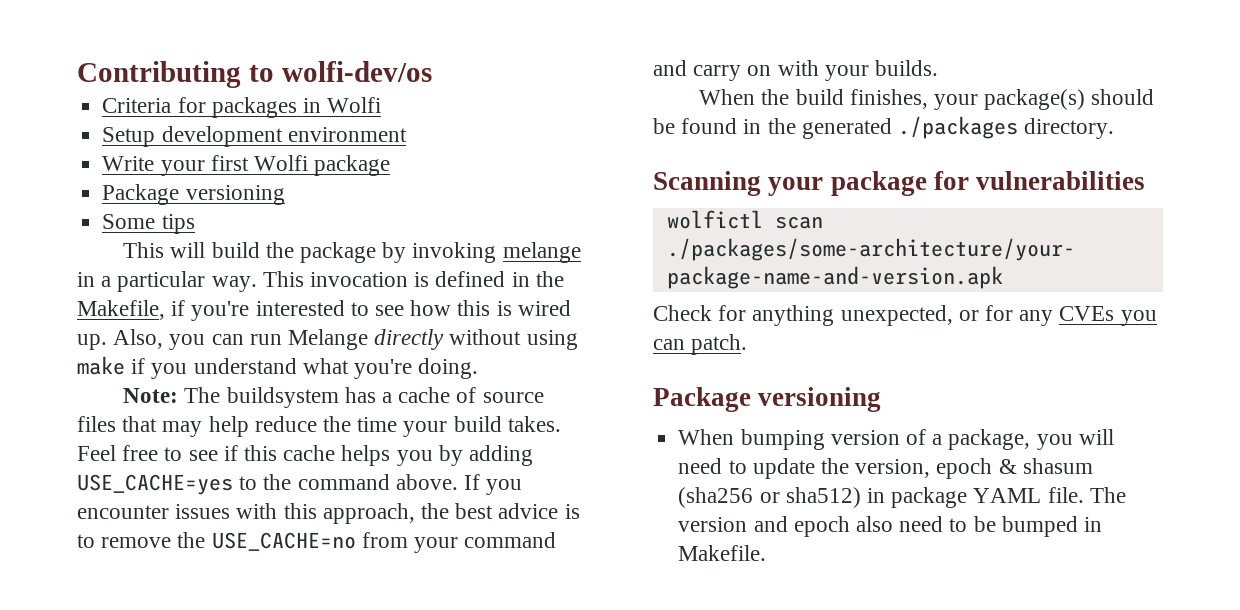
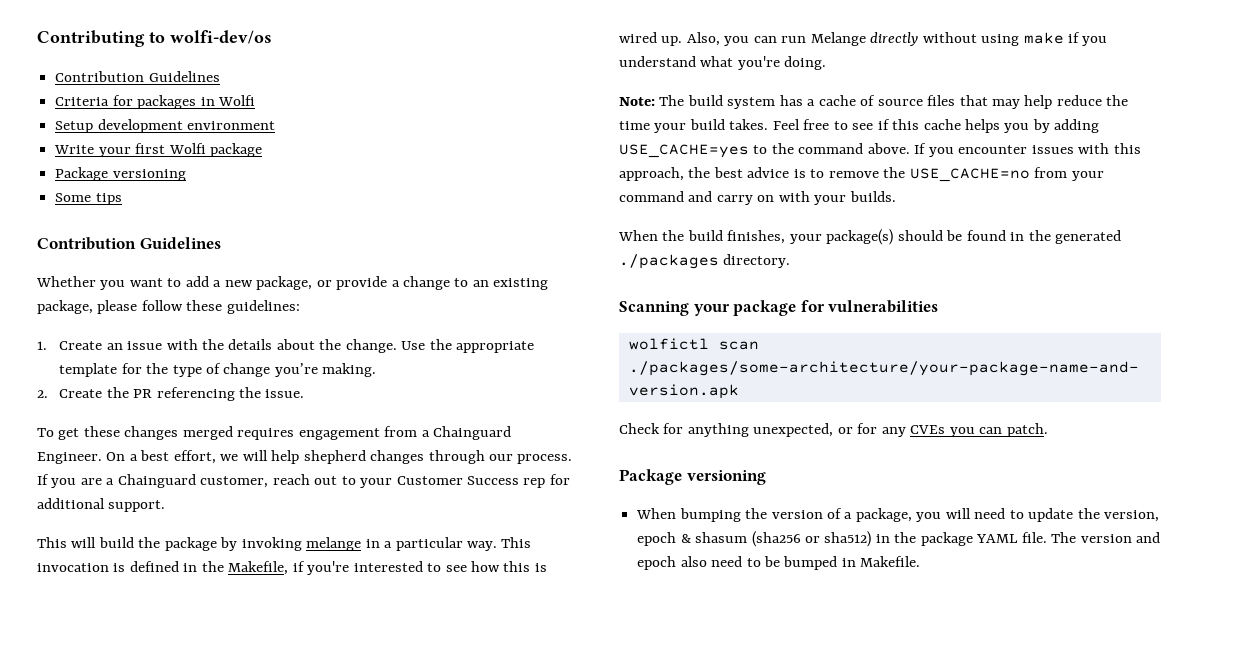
  Contributing to wolfi-dev/os
+ Contribution Guidelines
  Some tips
+ Contribution Guidelines
+ Whether you want to add a new package, or provide a change to an existing package, please follow these guidelines:
+ 1. Create an issue with the details about the change. Use the appropriate template for the type of change you’re making.
+ 2. Create the PR referencing the issue.
+ To get these changes merged requires engagement from a Chainguard Engineer. On a best effort, we will help shepherd changes through our process. If you are a Chainguard customer, reach out to your Customer Success rep for additional support.
- Note: The buildsystem has a cache of source files that may help reduce the time your build takes.
+ Note: The build system has a cache of source files that may help reduce the time your build takes.
- When bumping version of a package, you will need to update the version, epoch & shasum (sha256 or sha512) in package YAML file.
+ When bumping the version of a package, you will need to update the version, epoch & shasum (sha256 or sha512) in the package YAML file.

